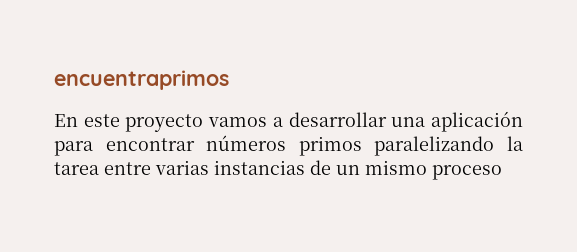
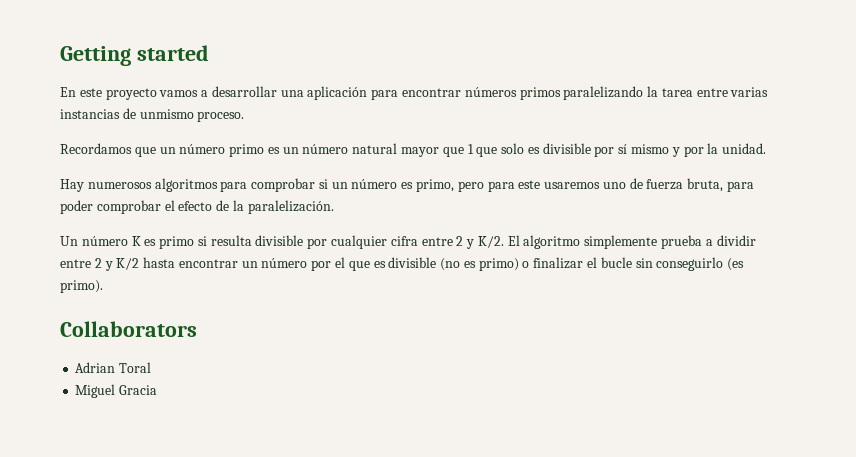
- encuentraprimos
+ Getting started
- En este proyecto vamos a desarrollar una aplicación para encontrar números primos paralelizando la tarea entre varias instancias de un mismo proceso
+ En este proyecto vamos a desarrollar una aplicación para encontrar números primos paralelizando la tarea entre varias instancias de unmismo proceso.
+ Recordamos que un número primo es un número natural mayor que 1 que solo es divisible por sí mismo y por la unidad.
+ Hay numerosos algoritmos para comprobar si un número es primo, pero para este usaremos uno de fuerza bruta, para poder comprobar el efecto de la paralelización.
+ Un número K es primo si resulta divisible por cualquier cifra entre 2 y K/2. El algoritmo simplemente prueba a dividir entre 2 y K/2 hasta encontrar un número por el que es divisible (no es primo) o finalizar el bucle sin conseguirlo (es primo).
+ Collaborators
+ Adrian Toral
+ Miguel Gracia

